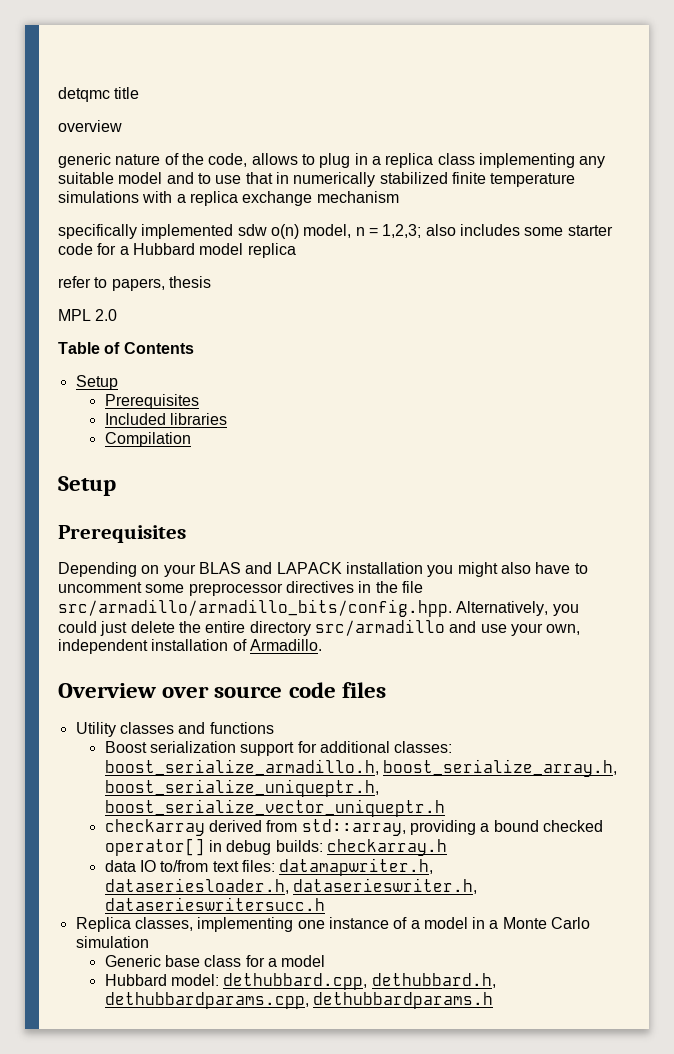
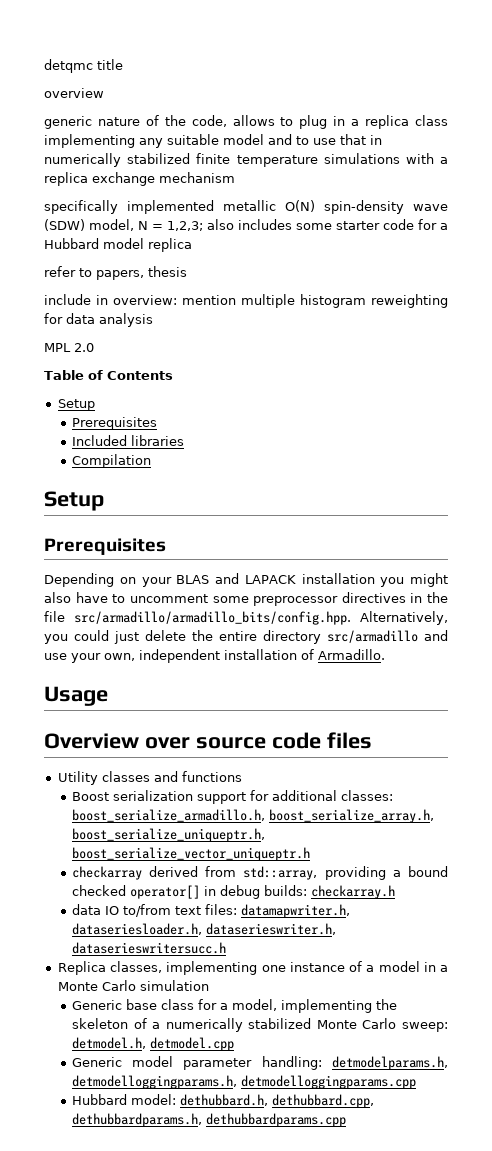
- specifically implemented sdw o(n) model, n = 1,2,3; also includes some starter code for a Hubbard model replica
+ specifically implemented metallic O(N) spin-density wave (SDW) model, N = 1,2,3; also includes some starter code for a Hubbard model replica
+ include in overview: mention multiple histogram reweighting for data analysis
+ Usage
- Generic base class for a model
- Hubbard model: dethubbard.cpp, dethubbard.h, dethubbardparams.cpp, dethubbardparams.h
+ Generic base class for a model, implementing the skeleton of a numerically stabilized Monte Carlo sweep: detmodel.h, detmodel.cpp
+ Generic model parameter handling: detmodelparams.h, detmodelloggingparams.h, detmodelloggingparams.cpp
+ Hubbard model: dethubbard.h, dethubbard.cpp, dethubbardparams.h, dethubbardparams.cpp

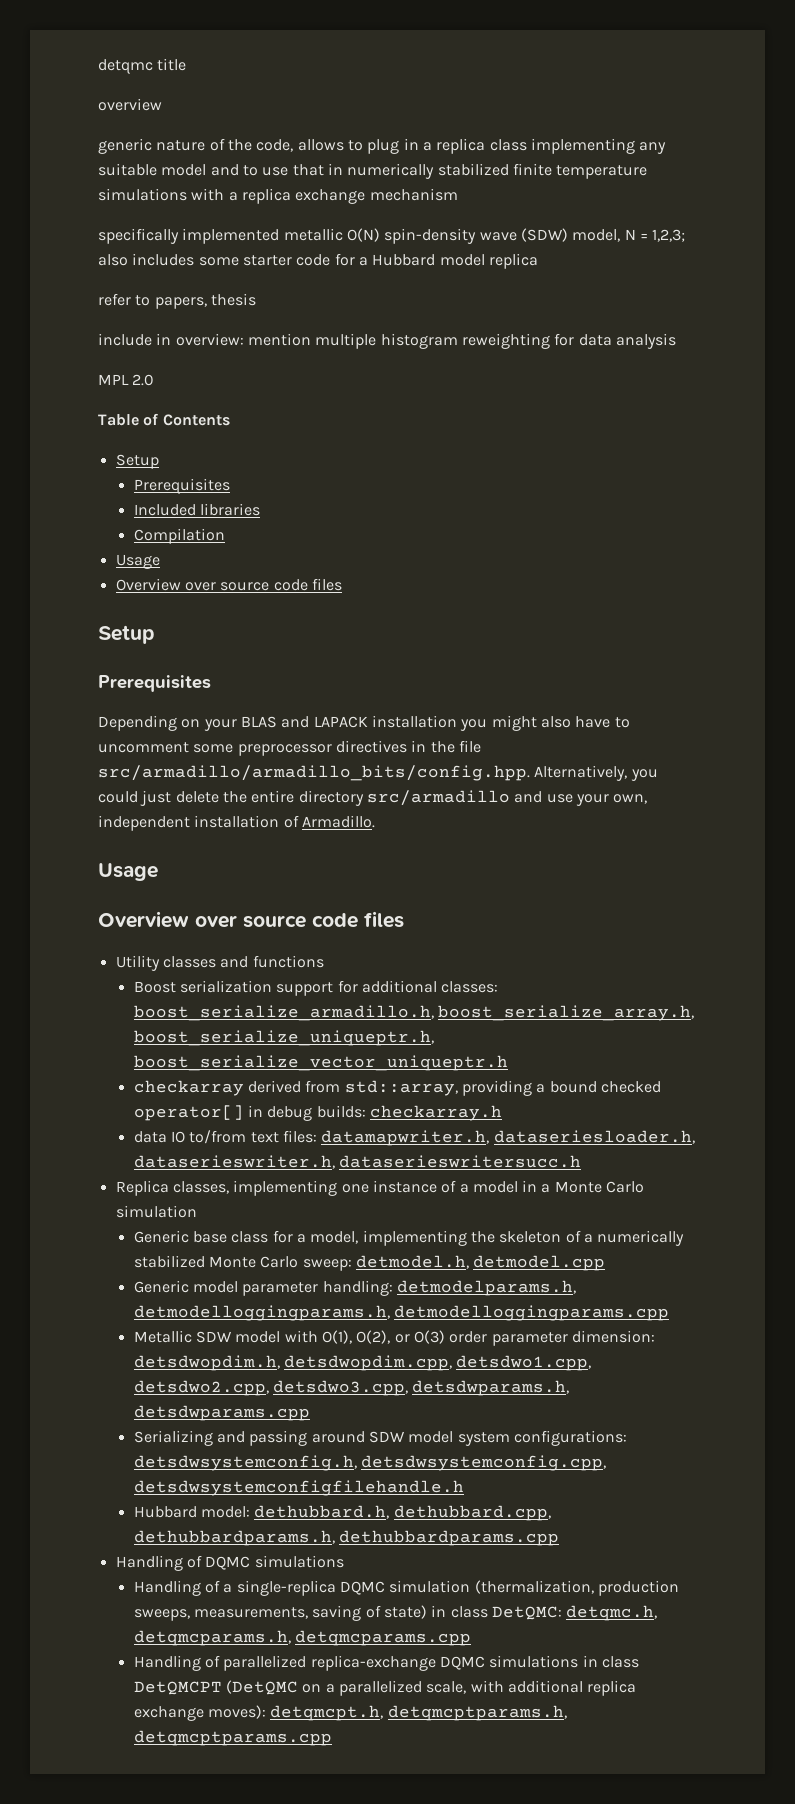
  Compilation
+ Usage
+ Overview over source code files
+ Metallic SDW model with O(1), O(2), or O(3) order parameter dimension: detsdwopdim.h, detsdwopdim.cpp, detsdwo1.cpp, detsdwo2.cpp, detsdwo3.cpp, detsdwparams.h, detsdwparams.cpp
+ Serializing and passing around SDW model system configurations: detsdwsystemconfig.h, detsdwsystemconfig.cpp, detsdwsystemconfigfilehandle.h
+ Handling of DQMC simulations
+ Handling of a single-replica DQMC simulation (thermalization, production sweeps, measurements, saving of state) in class DetQMC: detqmc.h, detqmcparams.h, detqmcparams.cpp
+ Handling of parallelized replica-exchange DQMC simulations in class DetQMCPT (DetQMC on a parallelized scale, with additional replica exchange moves): detqmcpt.h, detqmcptparams.h, detqmcptparams.cpp

